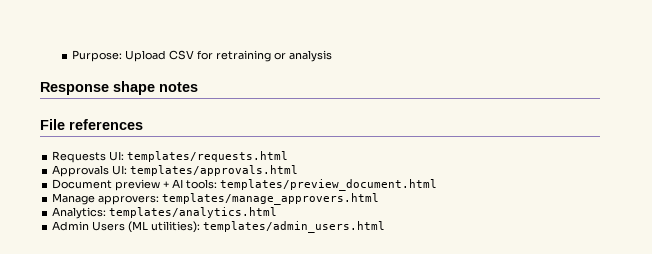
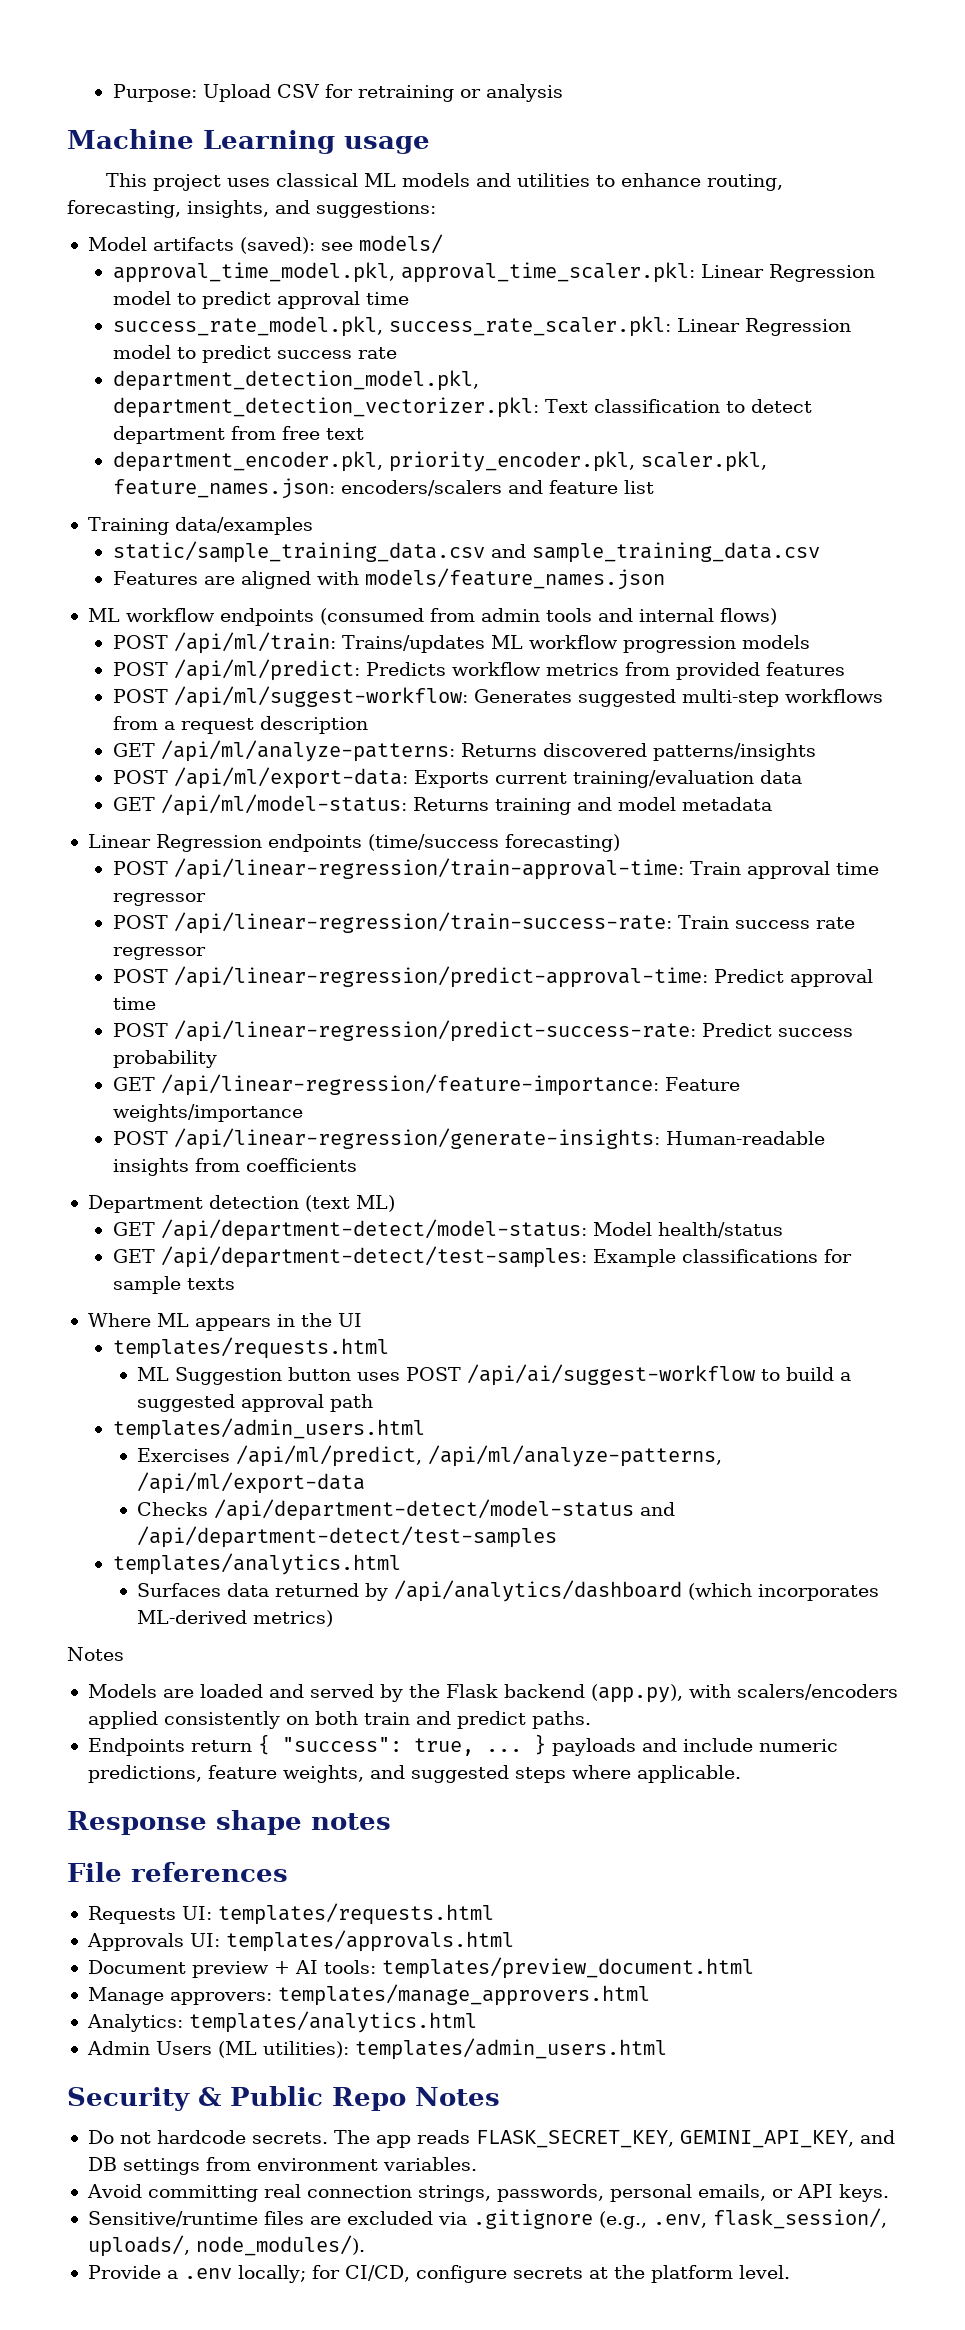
+ Machine Learning usage
+ This project uses classical ML models and utilities to enhance routing, forecasting, insights, and suggestions:
+ Model artifacts (saved): see models/
+ approval_time_model.pkl, approval_time_scaler.pkl: Linear Regression model to predict approval time
+ success_rate_model.pkl, success_rate_scaler.pkl: Linear Regression model to predict success rate
+ department_detection_model.pkl, department_detection_vectorizer.pkl: Text classification to detect department from free text
+ department_encoder.pkl, priority_encoder.pkl, scaler.pkl, feature_names.json: encoders/scalers and feature list
+ Training data/examples
+ static/sample_training_data.csv and sample_training_data.csv
+ Features are aligned with models/feature_names.json
+ ML workflow endpoints (consumed from admin tools and internal flows)
+ POST /api/ml/train: Trains/updates ML workflow progression models
+ POST /api/ml/predict: Predicts workflow metrics from provided features
+ POST /api/ml/suggest-workflow: Generates suggested multi-step workflows from a request description
+ GET /api/ml/analyze-patterns: Returns discovered patterns/insights
+ POST /api/ml/export-data: Exports current training/evaluation data
+ GET /api/ml/model-status: Returns training and model metadata
+ Linear Regression endpoints (time/success forecasting)
+ POST /api/linear-regression/train-approval-time: Train approval time regressor
+ POST /api/linear-regression/train-success-rate: Train success rate regressor
+ POST /api/linear-regression/predict-approval-time: Predict approval time
+ POST /api/linear-regression/predict-success-rate: Predict success probability
+ GET /api/linear-regression/feature-importance: Feature weights/importance
+ POST /api/linear-regression/generate-insights: Human-readable insights from coefficients
+ Department detection (text ML)
+ GET /api/department-detect/model-status: Model health/status
+ GET /api/department-detect/test-samples: Example classifications for sample texts
+ Where ML appears in the UI
+ templates/requests.html
+ ML Suggestion button uses POST /api/ai/suggest-workflow to build a suggested approval path
+ templates/admin_users.html
+ Exercises /api/ml/predict, /api/ml/analyze-patterns, /api/ml/export-data
+ Checks /api/department-detect/model-status and /api/department-detect/test-samples
+ templates/analytics.html
+ Surfaces data returned by /api/analytics/dashboard (which incorporates ML-derived metrics)
+ Notes
+ Models are loaded and served by the Flask backend (app.py), with scalers/encoders applied consistently on both train and predict paths.
+ Endpoints return { "success": true, ... } payloads and include numeric predictions, feature weights, and suggested steps where applicable.
+ Security & Public Repo Notes
+ Do not hardcode secrets. The app reads FLASK_SECRET_KEY, GEMINI_API_KEY, and DB settings from environment variables.
+ Avoid committing real connection strings, passwords, personal emails, or API keys.
+ Sensitive/runtime files are excluded via .gitignore (e.g., .env, flask_session/, uploads/, node_modules/).
+ Provide a .env locally; for CI/CD, configure secrets at the platform level.

